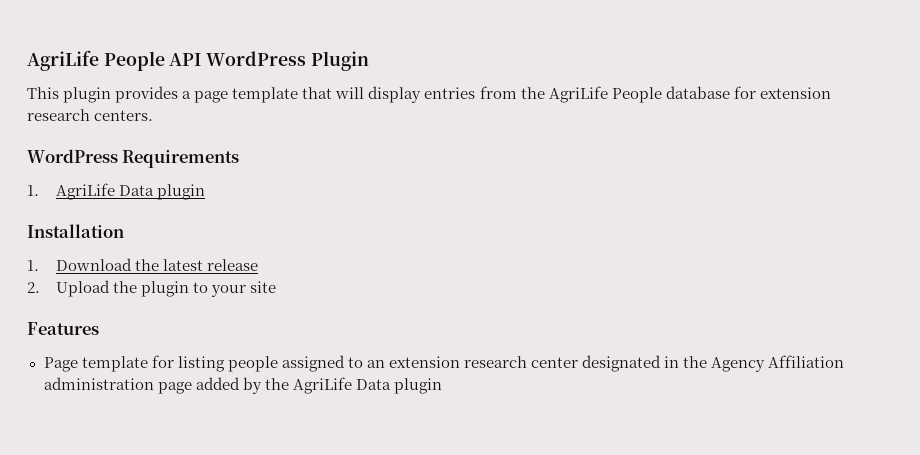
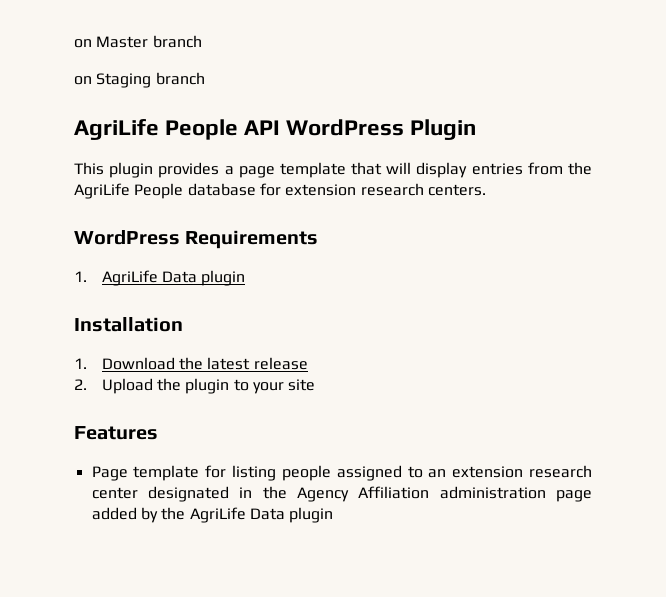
+ on Master branch
+ on Staging branch

